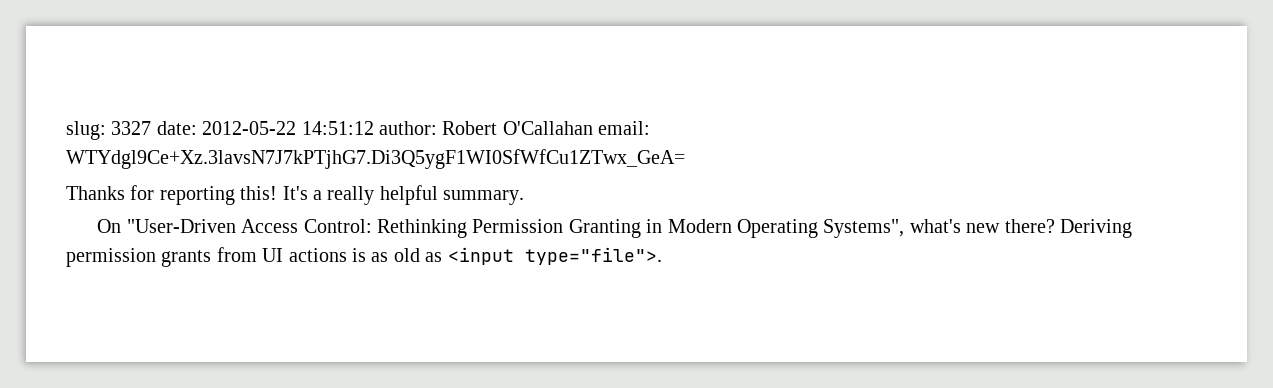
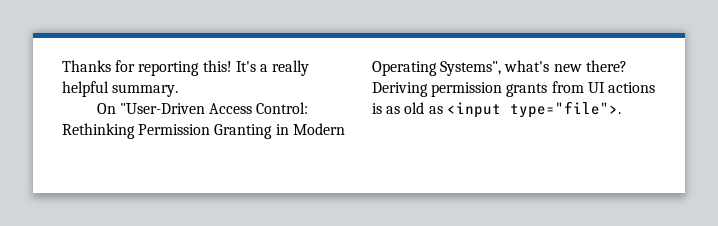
- slug: 3327 date: 2012-05-22 14:51:12 author: Robert O'Callahan email: WTYdgl9Ce+Xz.3lavsN7J7kPTjhG7.Di3Q5ygF1WI0SfWfCu1ZTwx_GeA=

